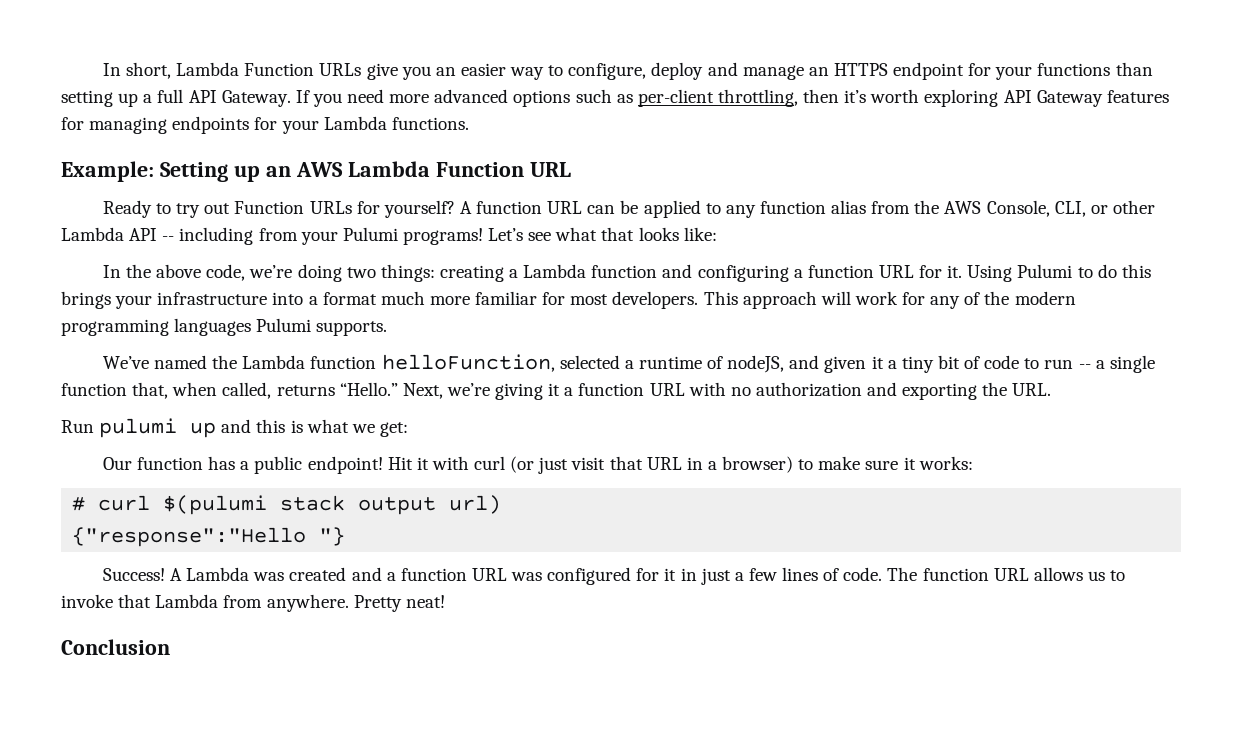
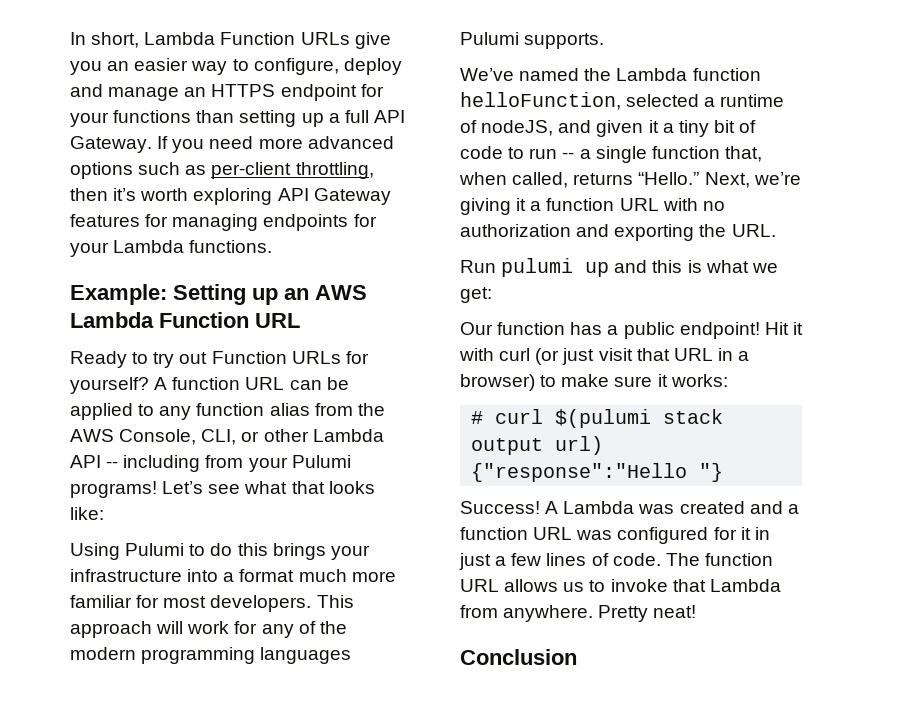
- In the above code, we’re doing two things: creating a Lambda function and configuring a function URL for it.

